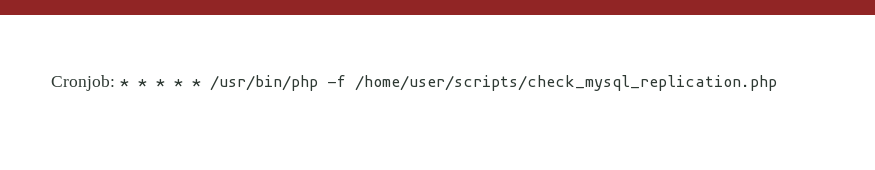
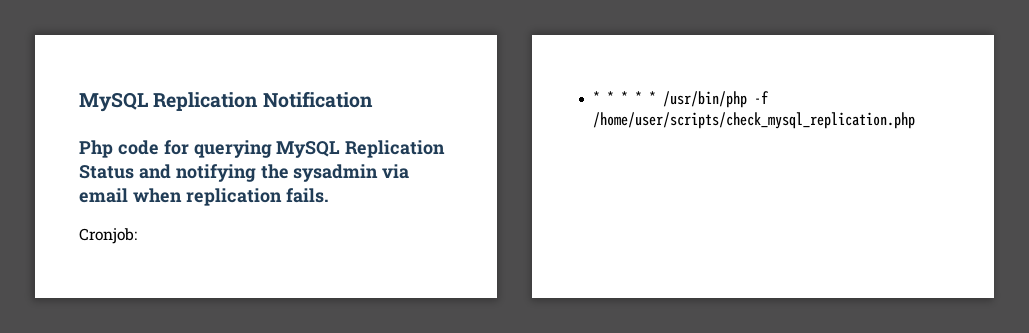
+ MySQL Replication Notification
+ Php code for querying MySQL Replication Status and notifying the sysadmin via email when replication fails.
- Cronjob: * * * * * /usr/bin/php -f /home/user/scripts/check_mysql_replication.php
+ Cronjob:
+ * * * * * /usr/bin/php -f /home/user/scripts/check_mysql_replication.php

